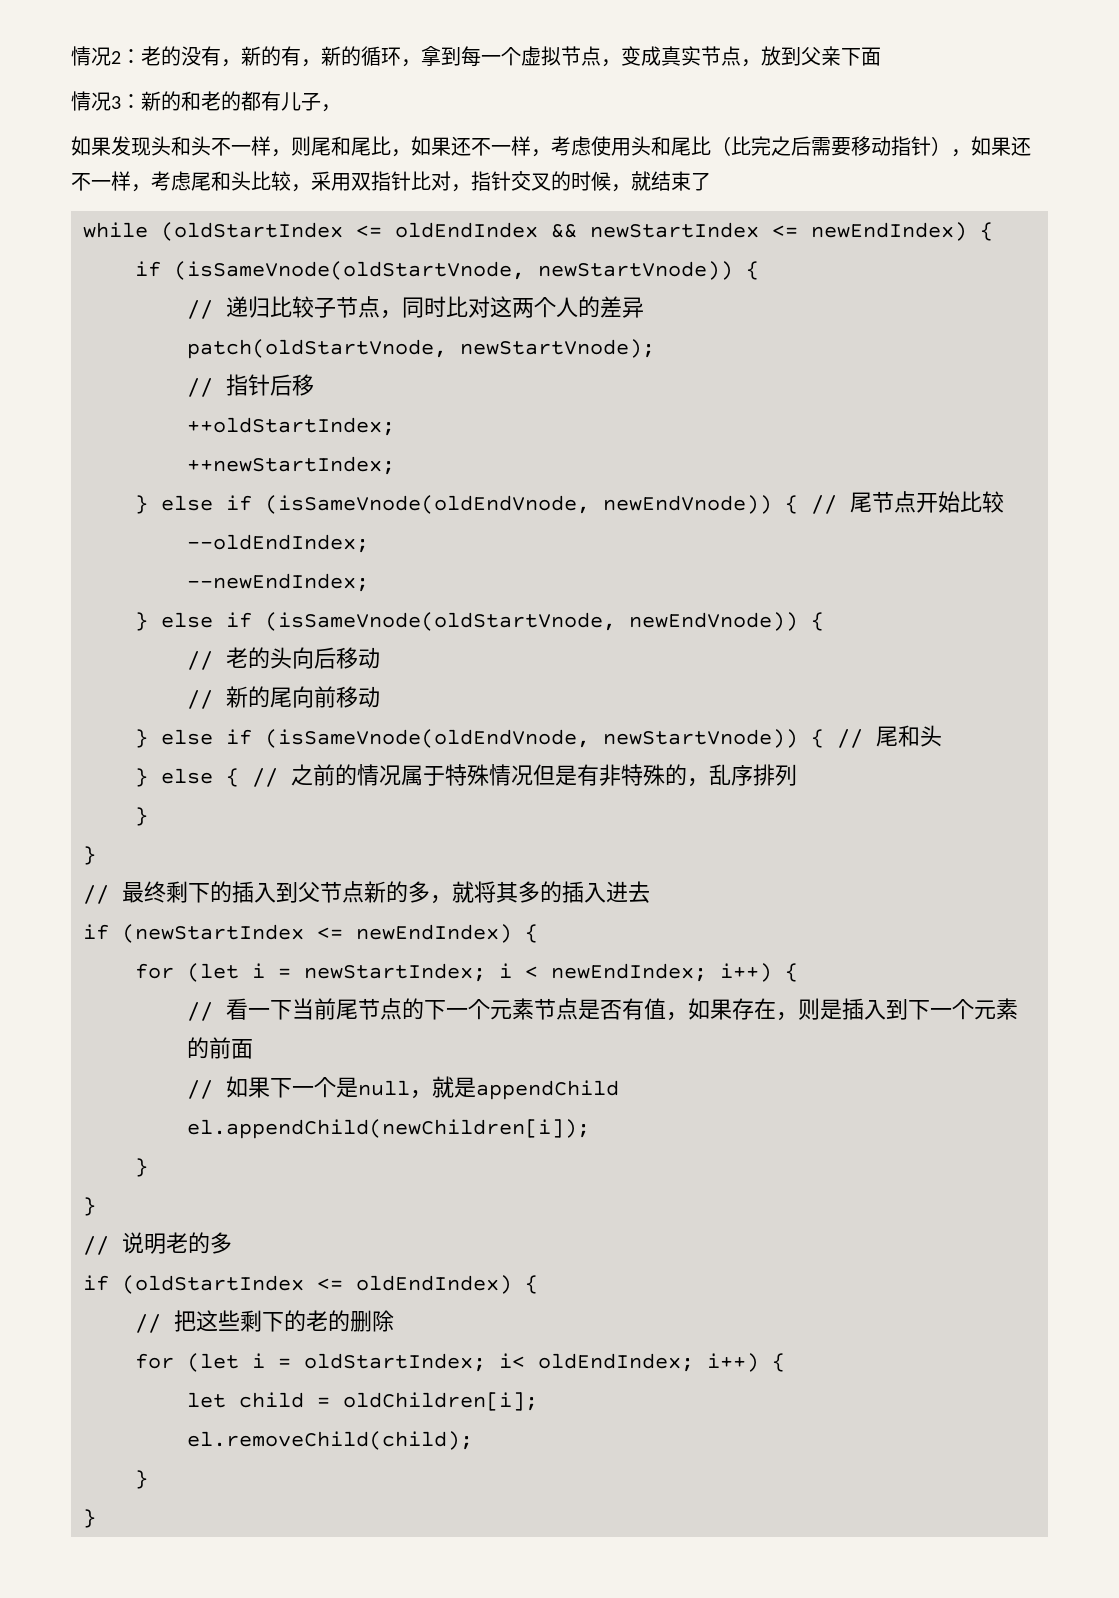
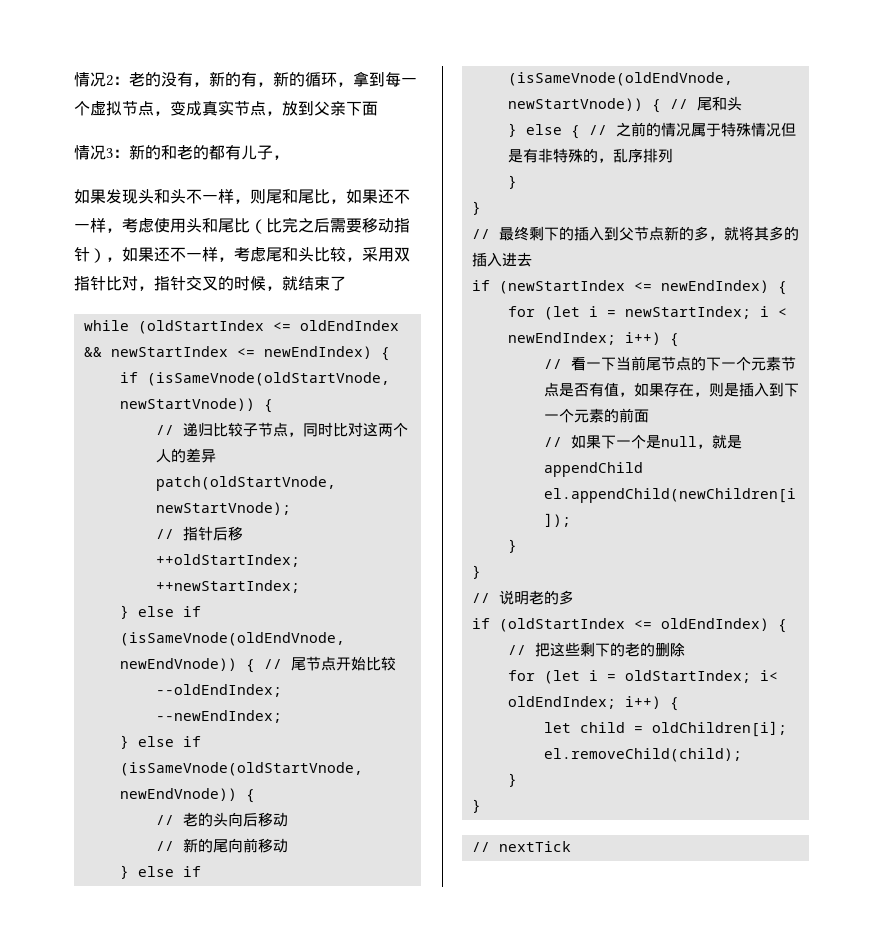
+ // nextTick

